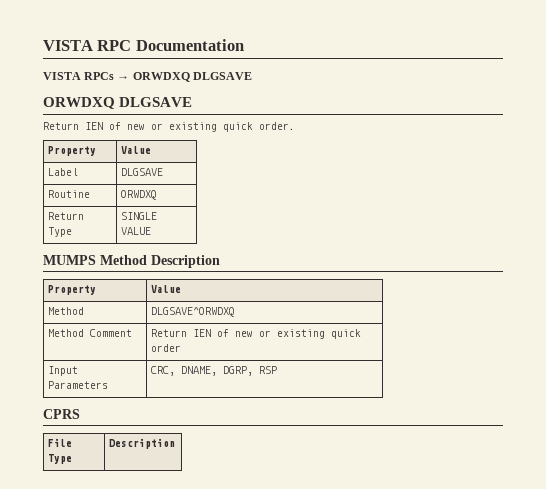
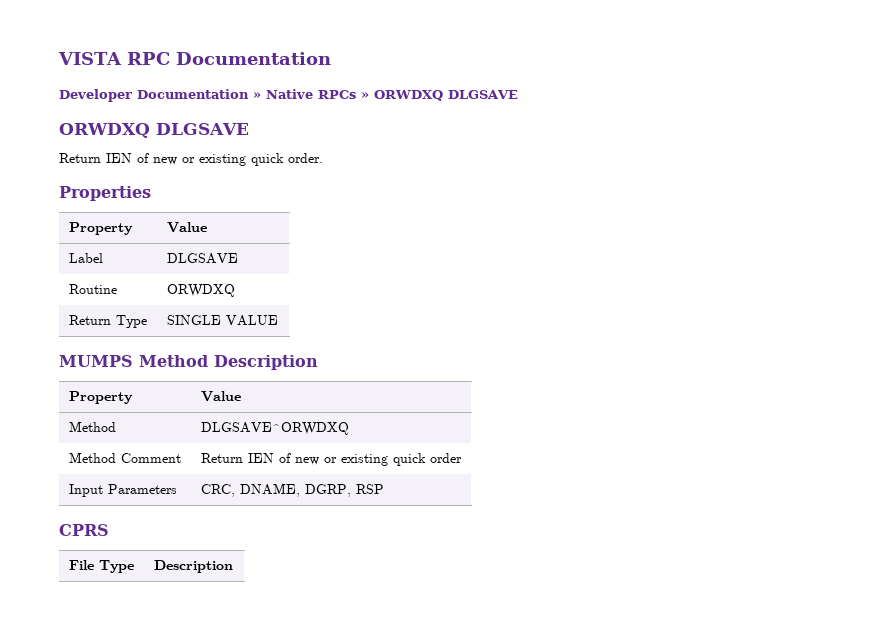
- VISTA RPCs → ORWDXQ DLGSAVE
+ Developer Documentation » Native RPCs » ORWDXQ DLGSAVE
+ Properties

